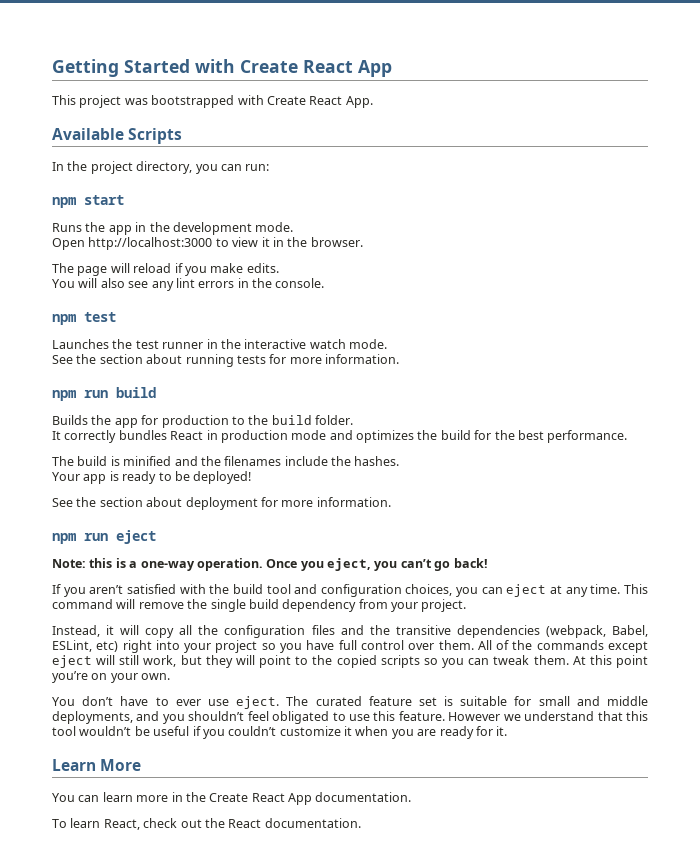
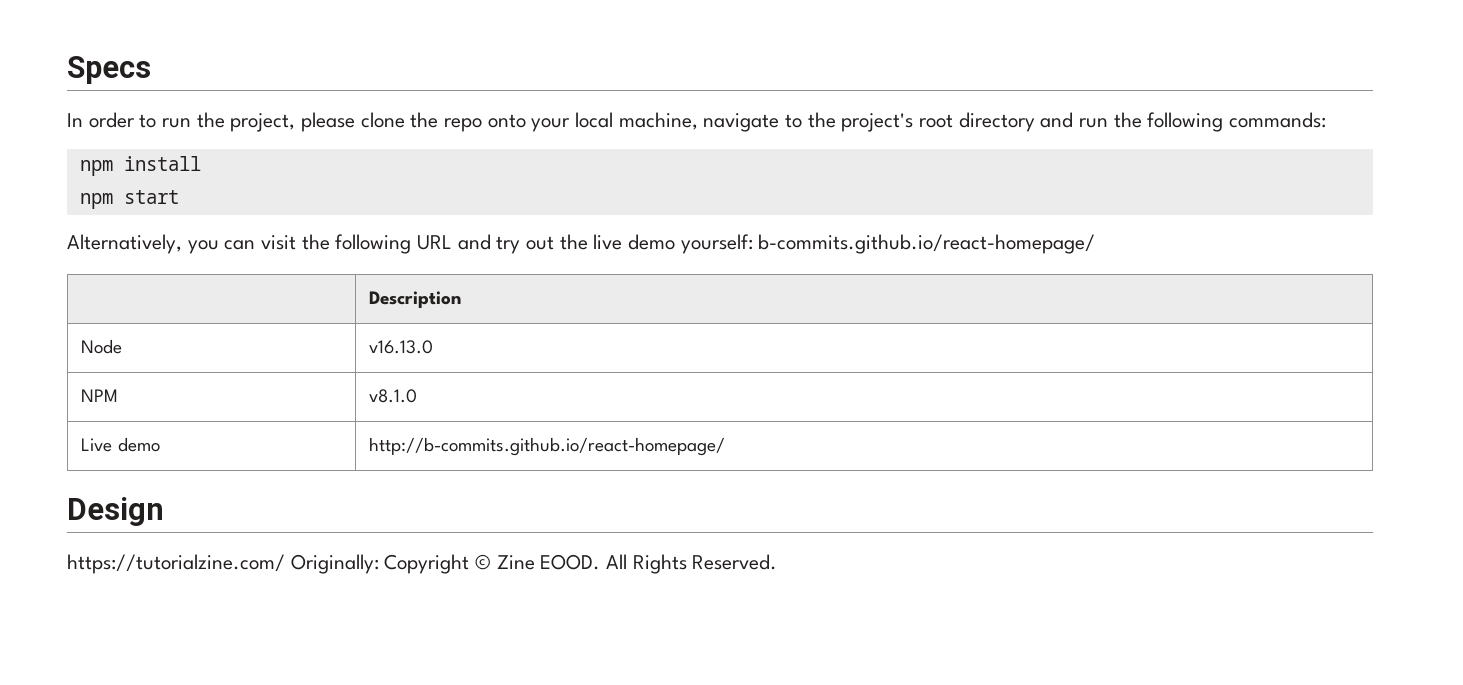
- Getting Started with Create React App
- This project was bootstrapped with Create React App.
- Available Scripts
- In the project directory, you can run:
+ Specs
+ In order to run the project, please clone the repo onto your local machine, navigate to the project's root directory and run the following commands:
+ npm install
  npm start
- Runs the app in the development mode.
- Open http://localhost:3000 to view it in the browser.
- The page will reload if you make edits.
- You will also see any lint errors in the console.
- npm test
- Launches the test runner in the interactive watch mode.
- See the section about running tests for more information.
- npm run build
- Builds the app for production to the build folder.
- It correctly bundles React in production mode and optimizes the build for the best performance.
- The build is minified and the filenames include the hashes.
- Your app is ready to be deployed!
- See the section about deployment for more information.
- npm run eject
- Note: this is a one-way operation. Once you eject, you can’t go back!
- If you aren’t satisfied with the build tool and configuration choices, you can eject at any time. This command will remove the single build dependency from your project.
- Instead, it will copy all the configuration files and the transitive dependencies (webpack, Babel, ESLint, etc) right into your project so you have full control over them. All of the commands except eject will still work, but they will point to the copied scripts so you can tweak them. At this point you’re on your own.
- You don’t have to ever use eject. The curated feature set is suitable for small and middle deployments, and you shouldn’t feel obligated to use this feature. However we understand that this tool wouldn’t be useful if you couldn’t customize it when you are ready for it.
- Learn More
- You can learn more in the Create React App documentation.
- To learn React, check out the React documentation.
+ Alternatively, you can visit the following URL and try out the live demo yourself: b-commits.github.io/react-homepage/
+ | Description
+ Node | v16.13.0
+ NPM | v8.1.0
+ Live demo | http://b-commits.github.io/react-homepage/
+ Design
+ https://tutorialzine.com/ Originally: Copyright © Zine EOOD. All Rights Reserved.

